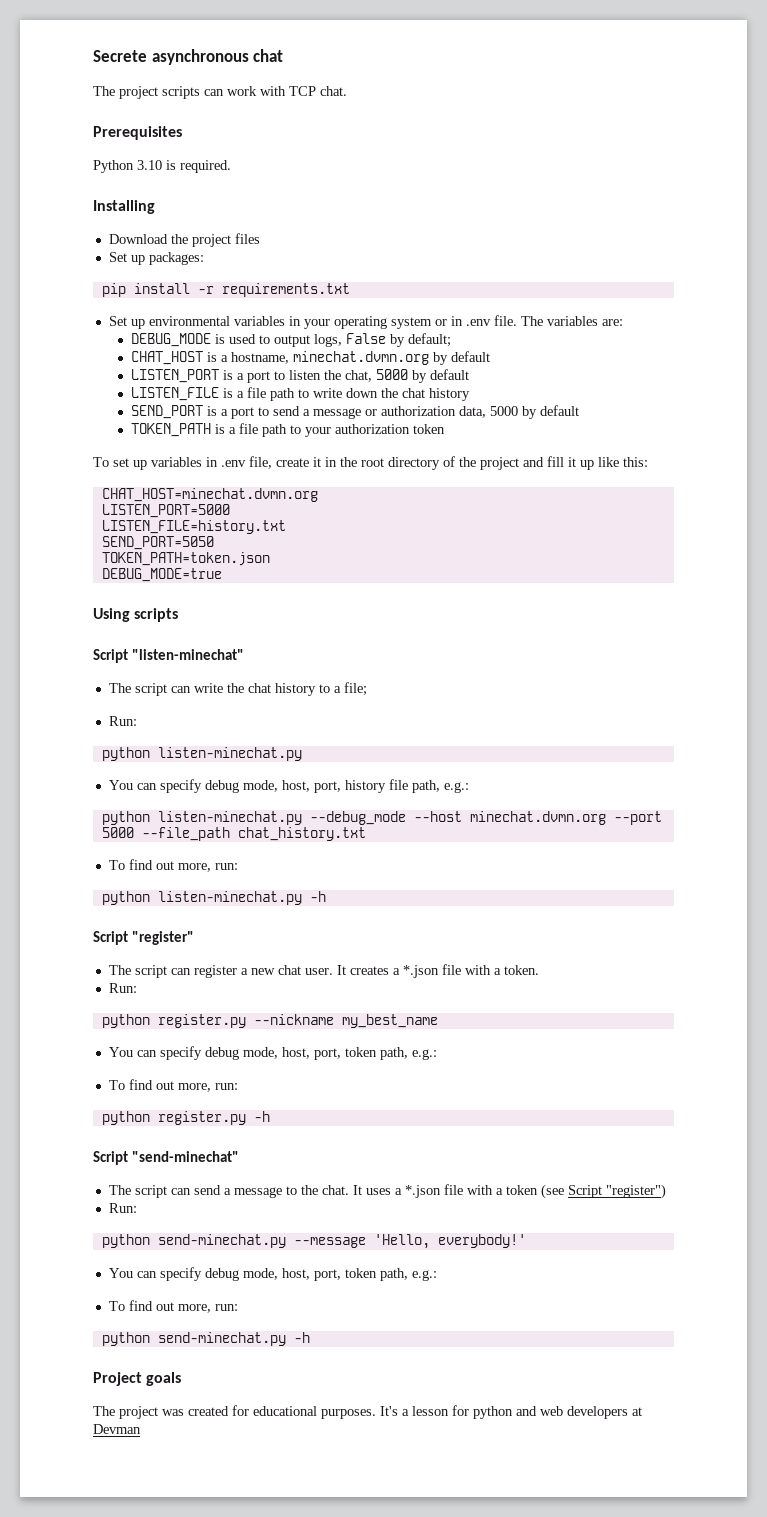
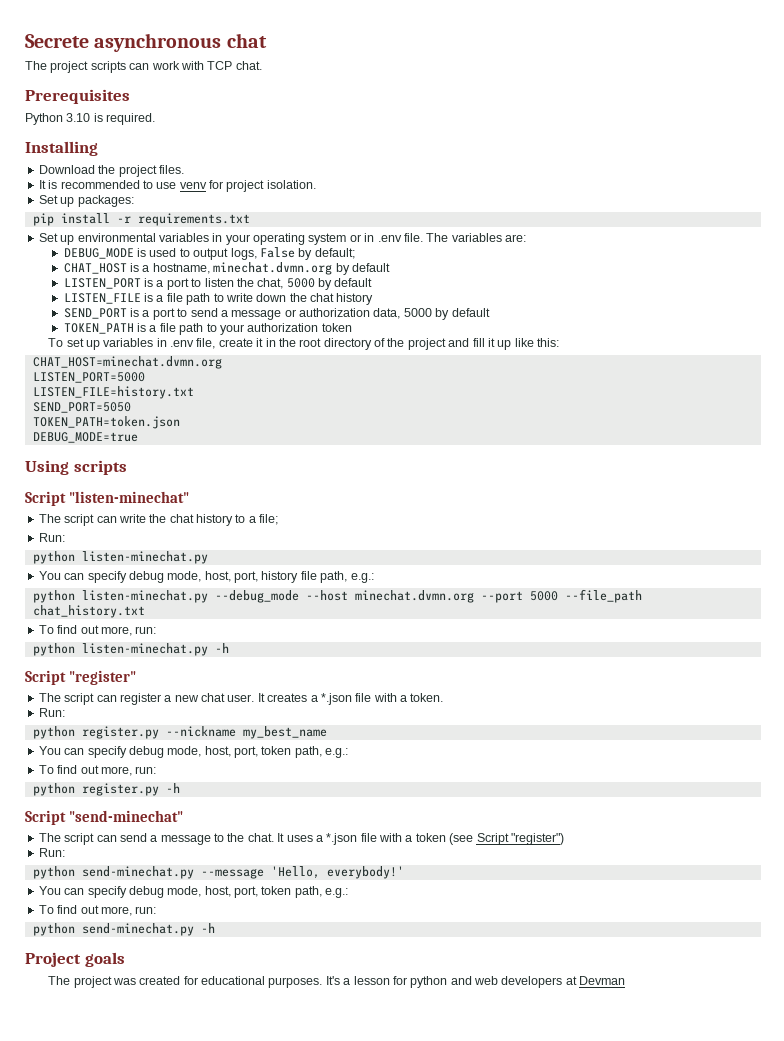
- Download the project files
+ Download the project files.
+ It is recommended to use venv for project isolation.

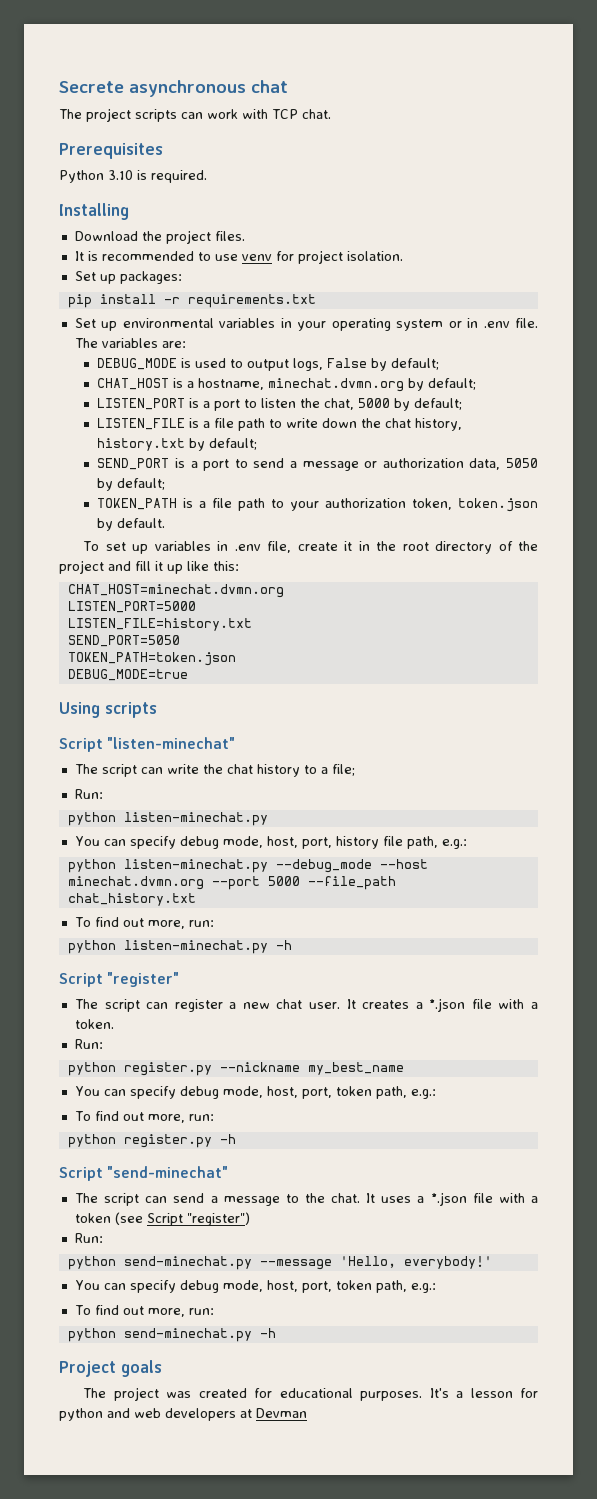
- CHAT_HOST is a hostname, minechat.dvmn.org by default
+ CHAT_HOST is a hostname, minechat.dvmn.org by default;
- LISTEN_PORT is a port to listen the chat, 5000 by default
+ LISTEN_PORT is a port to listen the chat, 5000 by default;
- LISTEN_FILE is a file path to write down the chat history
+ LISTEN_FILE is a file path to write down the chat history, history.txt by default;
- SEND_PORT is a port to send a message or authorization data, 5000 by default
+ SEND_PORT is a port to send a message or authorization data, 5050 by default;
- TOKEN_PATH is a file path to your authorization token
+ TOKEN_PATH is a file path to your authorization token, token.json by default.

